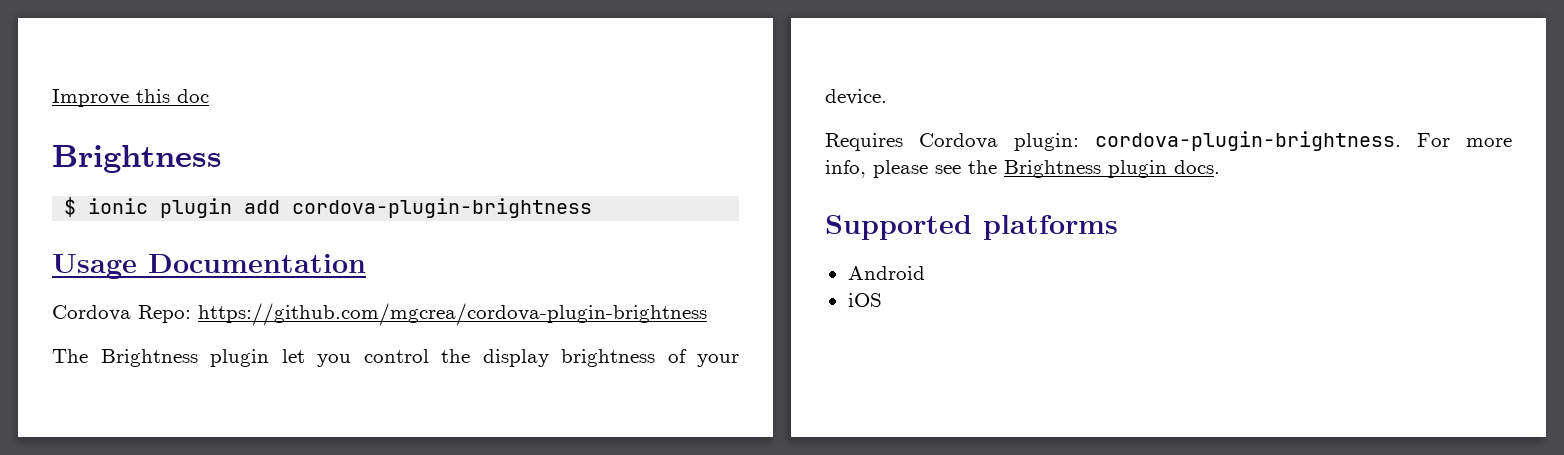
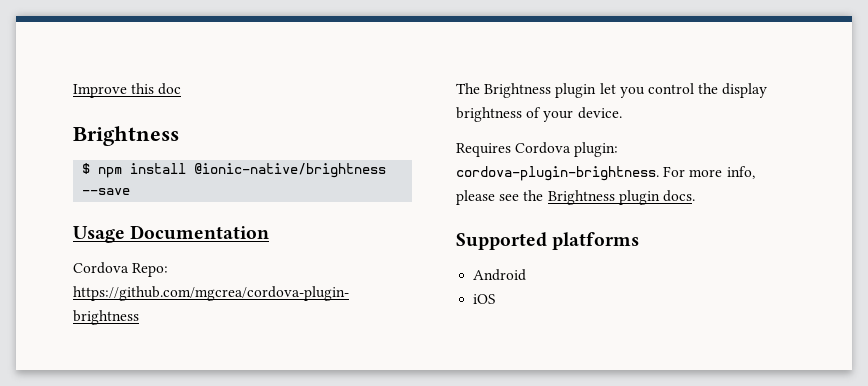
- $ ionic plugin add cordova-plugin-brightness
+ $ npm install @ionic-native/brightness --save

